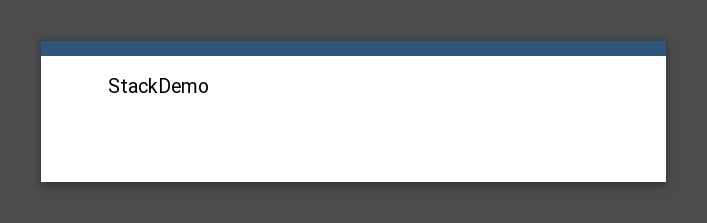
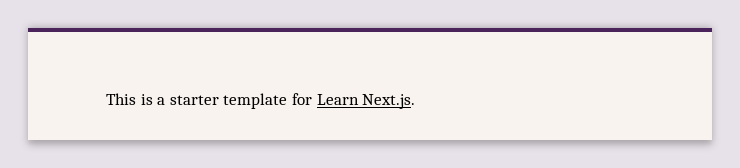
- StackDemo
+ This is a starter template for Learn Next.js.

